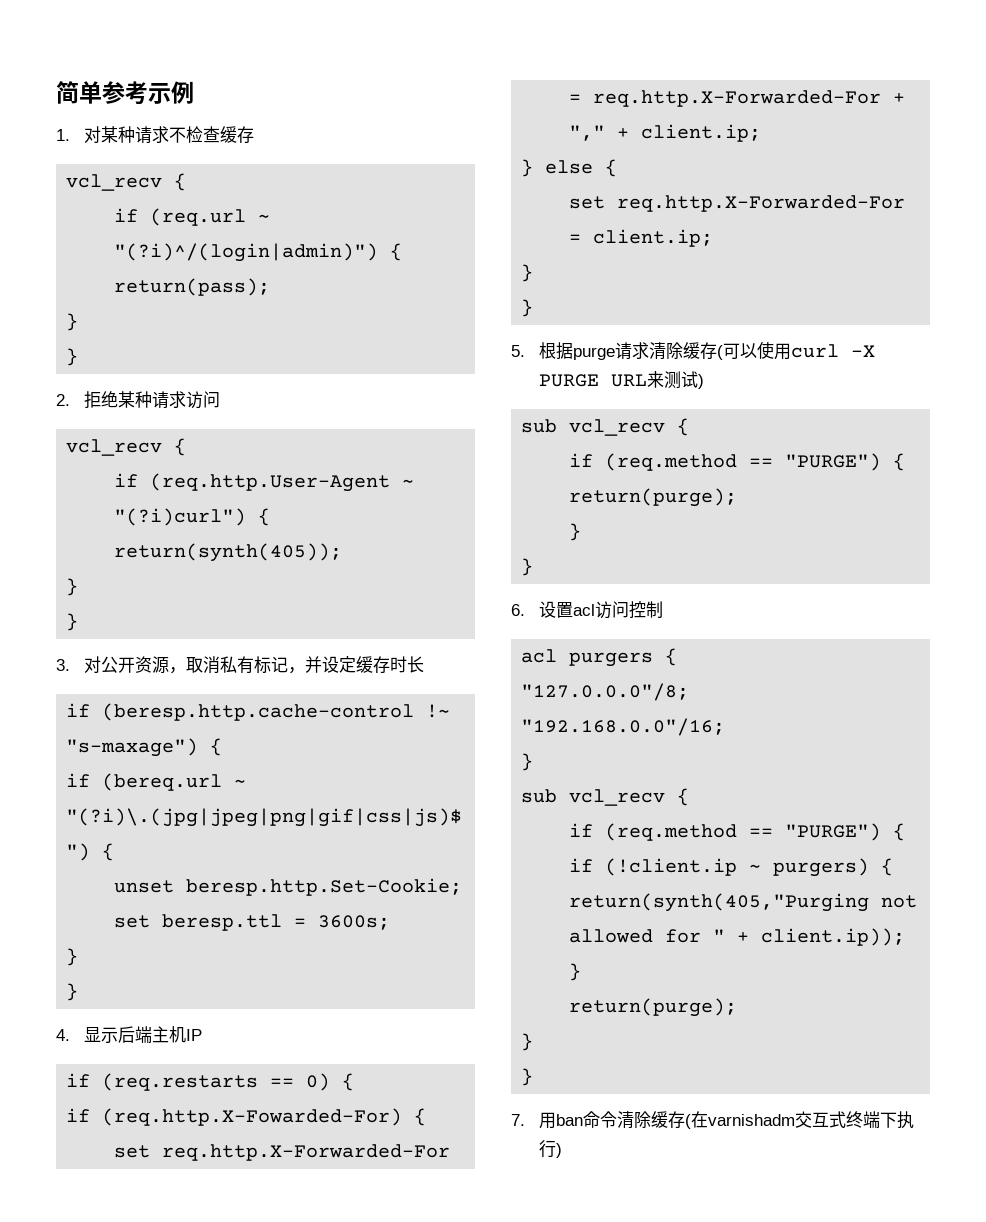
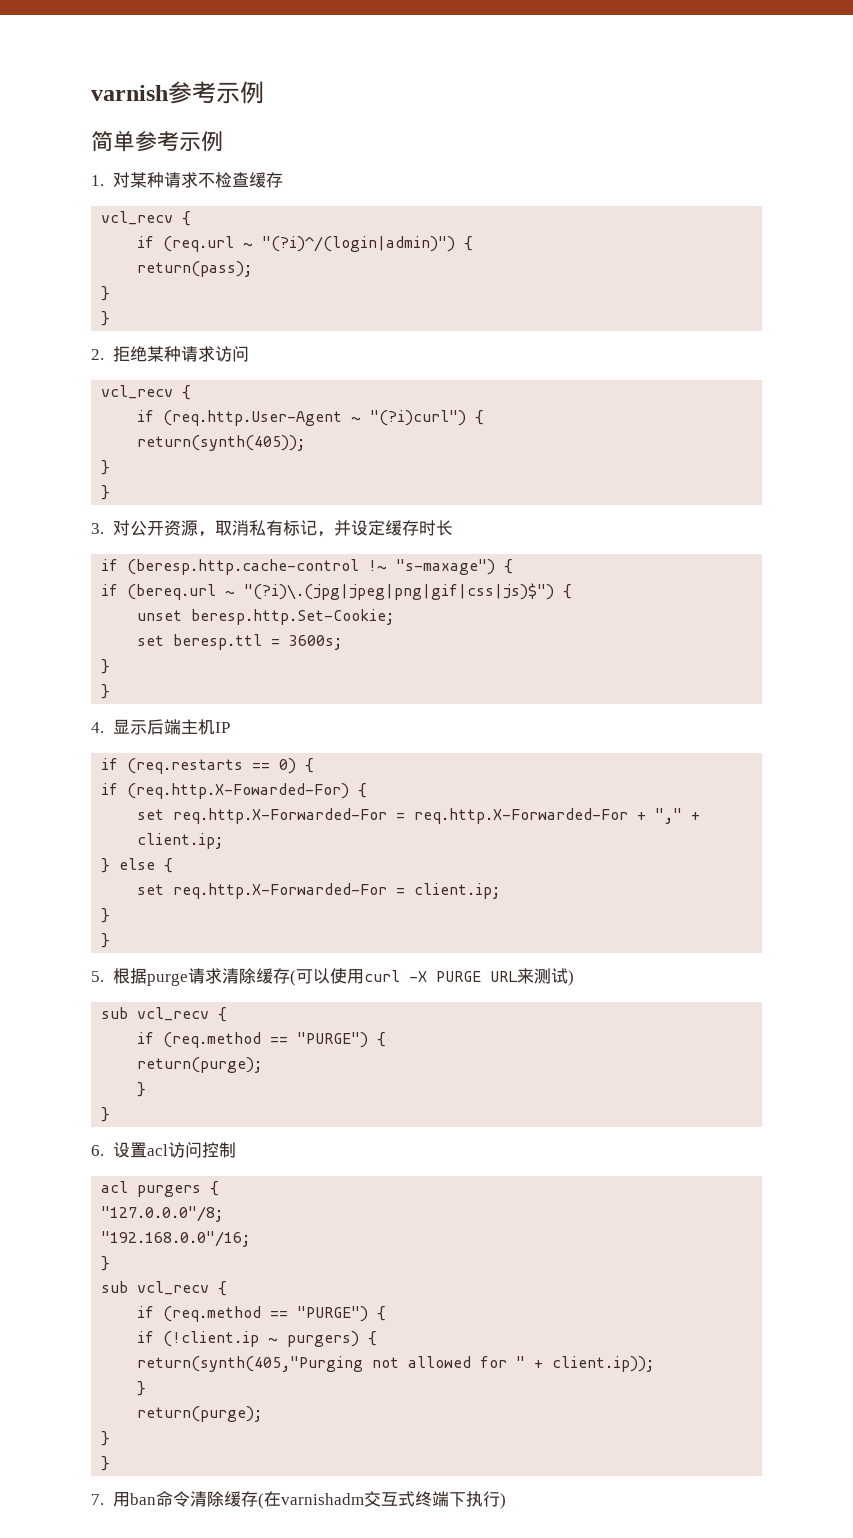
+ varnish参考示例

